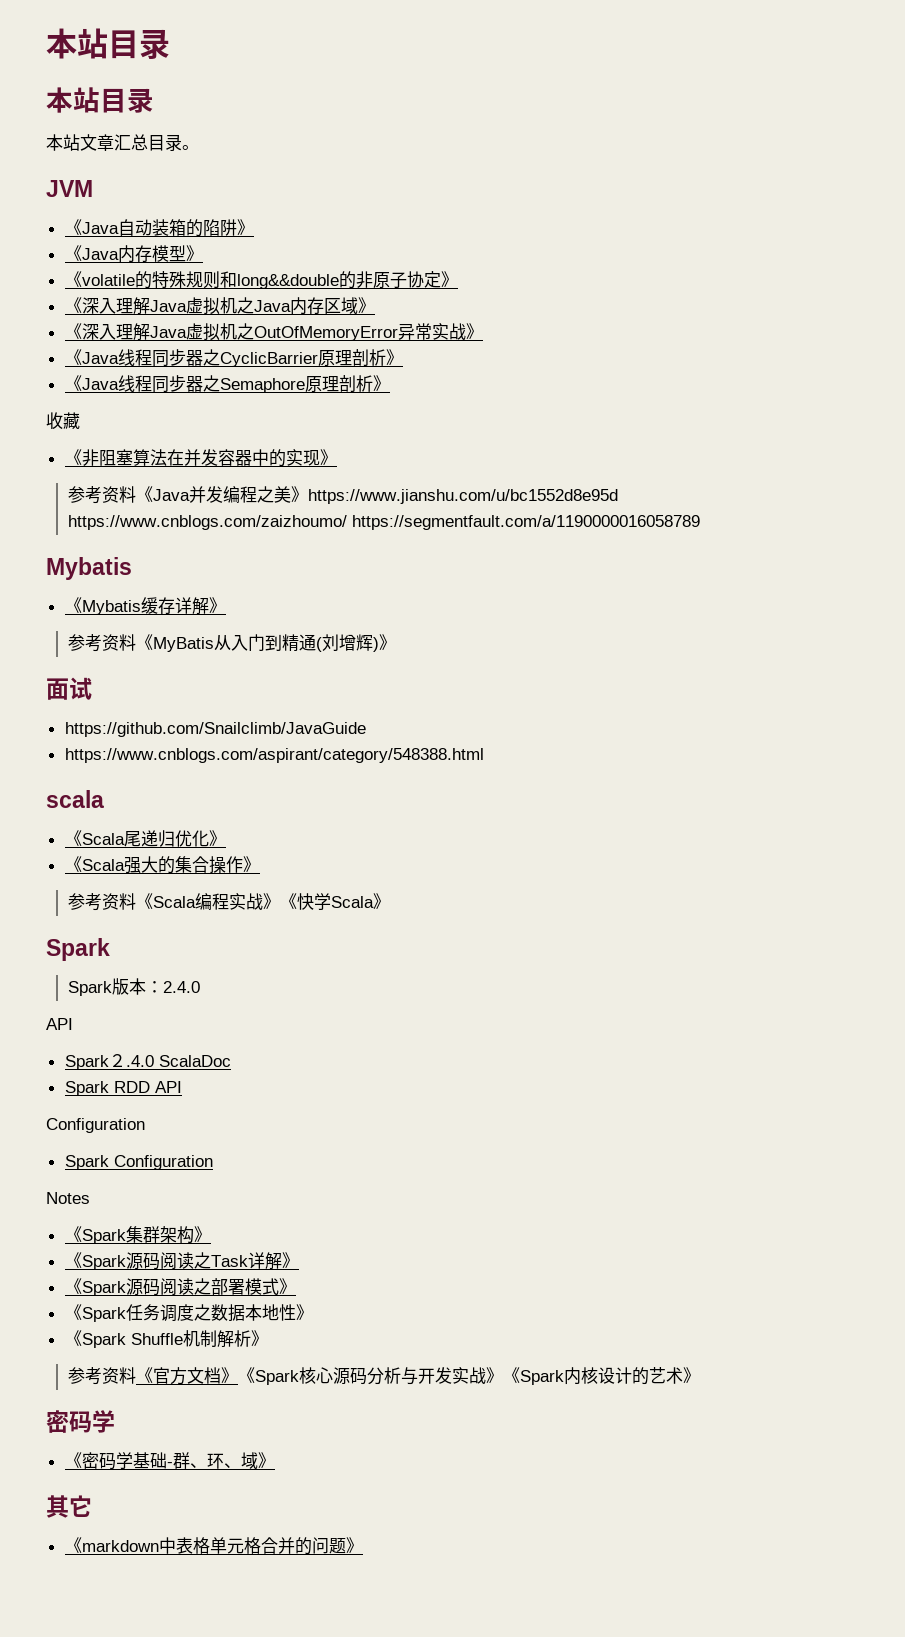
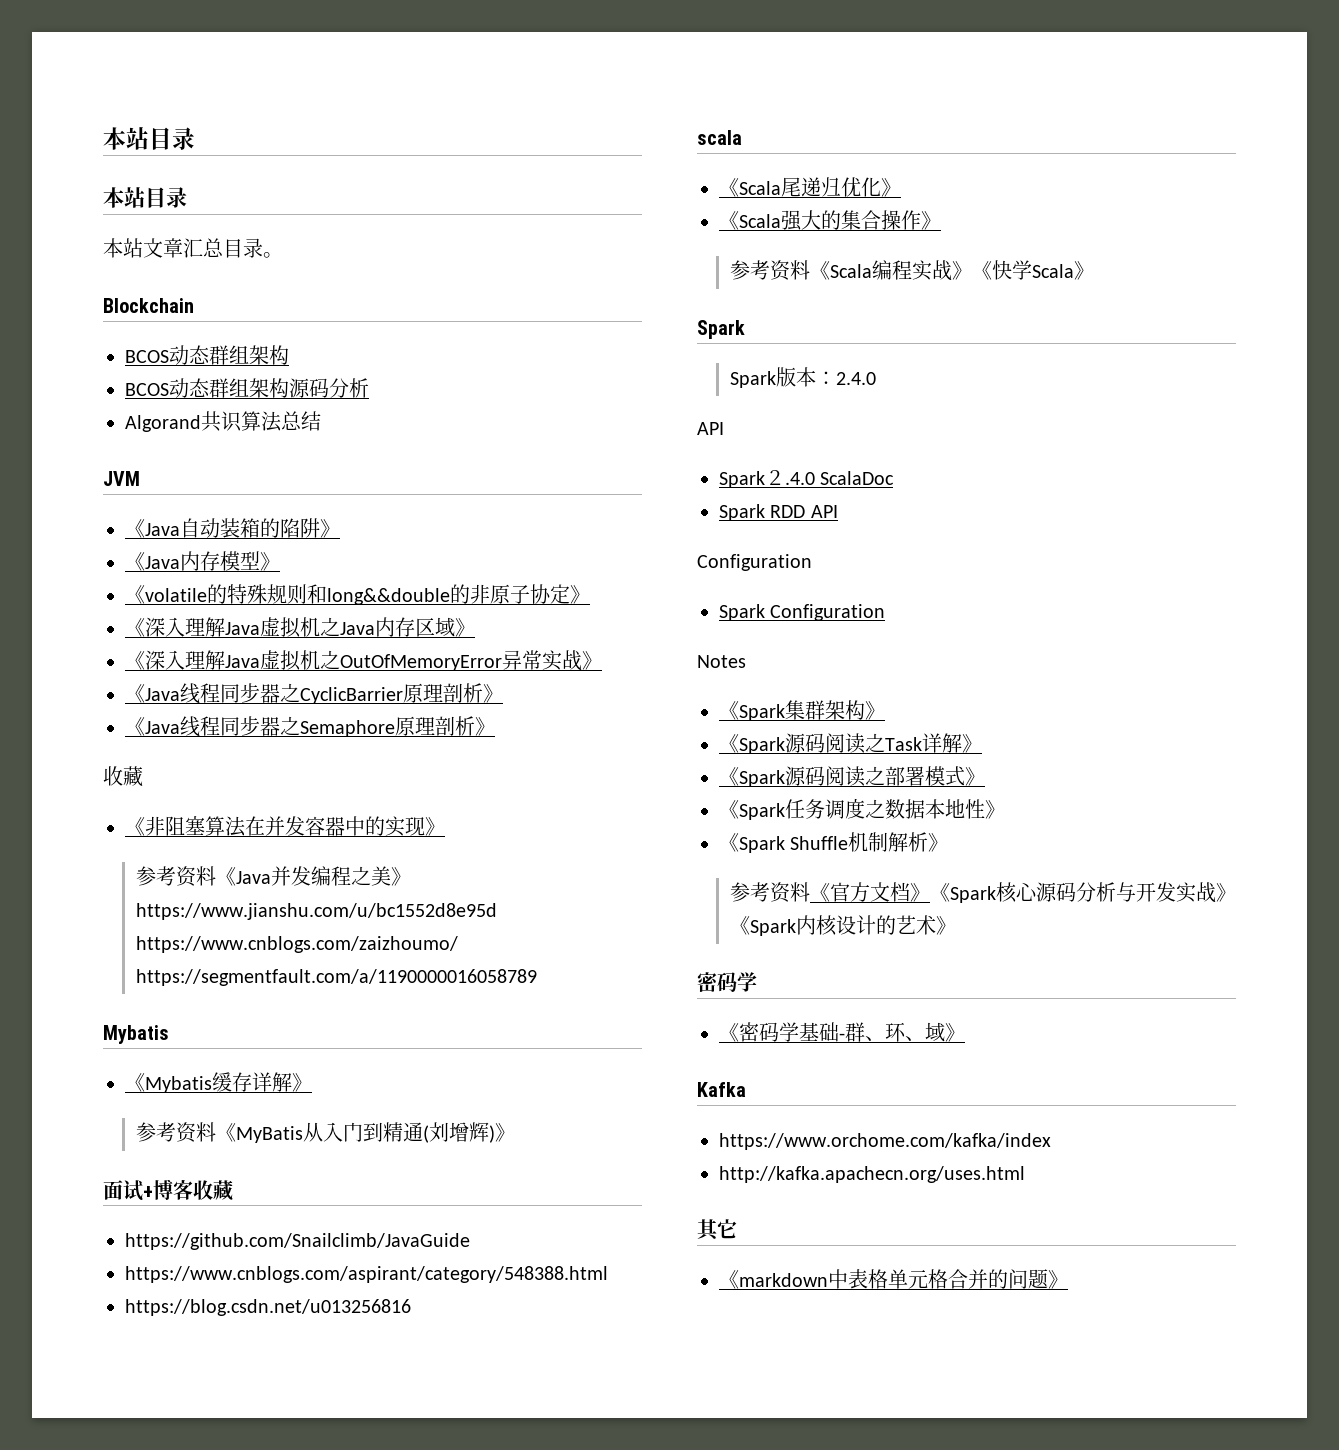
+ Blockchain
+ BCOS动态群组架构
+ BCOS动态群组架构源码分析
+ Algorand共识算法总结
- 面试
+ 面试+博客收藏
+ https://blog.csdn.net/u013256816
+ Kafka
+ https://www.orchome.com/kafka/index
+ http://kafka.apachecn.org/uses.html

